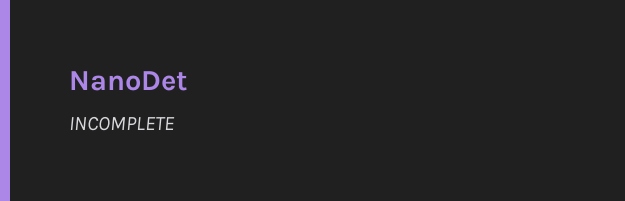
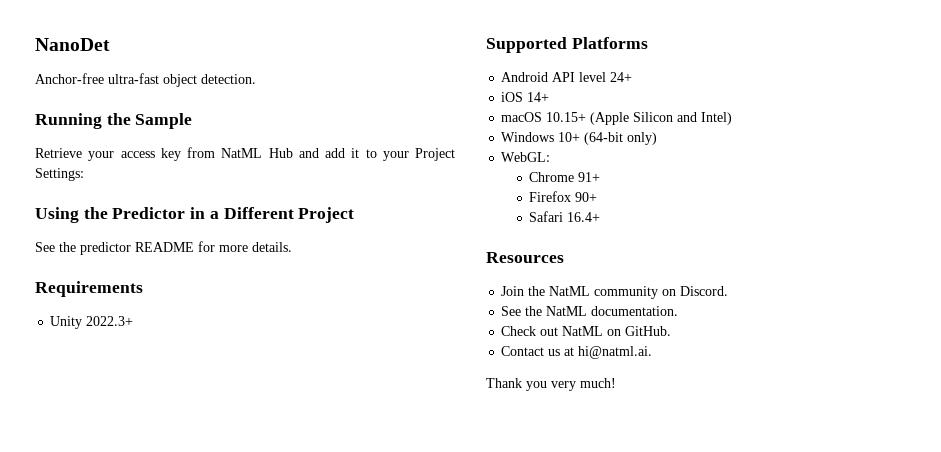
- INCOMPLETE
+ Anchor-free ultra-fast object detection.
+ Running the Sample
+ Retrieve your access key from NatML Hub and add it to your Project Settings:
+ Using the Predictor in a Different Project
+ See the predictor README for more details.
+ Requirements
+ Unity 2022.3+
+ Supported Platforms
+ Android API level 24+
+ iOS 14+
+ macOS 10.15+ (Apple Silicon and Intel)
+ Windows 10+ (64-bit only)
+ WebGL:
+ Chrome 91+
+ Firefox 90+
+ Safari 16.4+
+ Resources
+ Join the NatML community on Discord.
+ See the NatML documentation.
+ Check out NatML on GitHub.
+ Contact us at hi@natml.ai.
+ Thank you very much!

